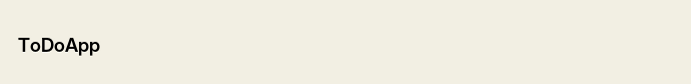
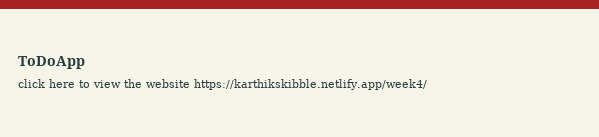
+ click here to view the website https://karthikskibble.netlify.app/week4/

